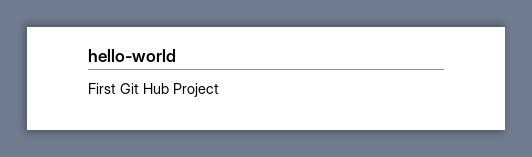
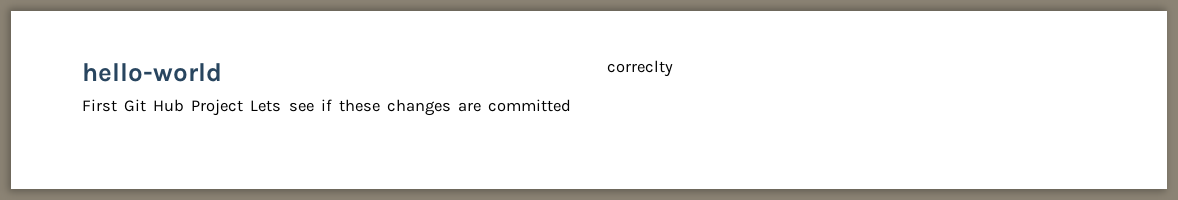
- First Git Hub Project
+ First Git Hub Project Lets see if these changes are committed correclty

